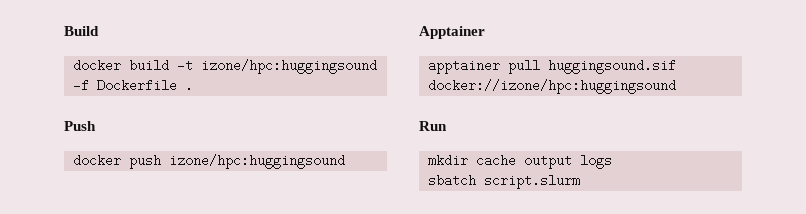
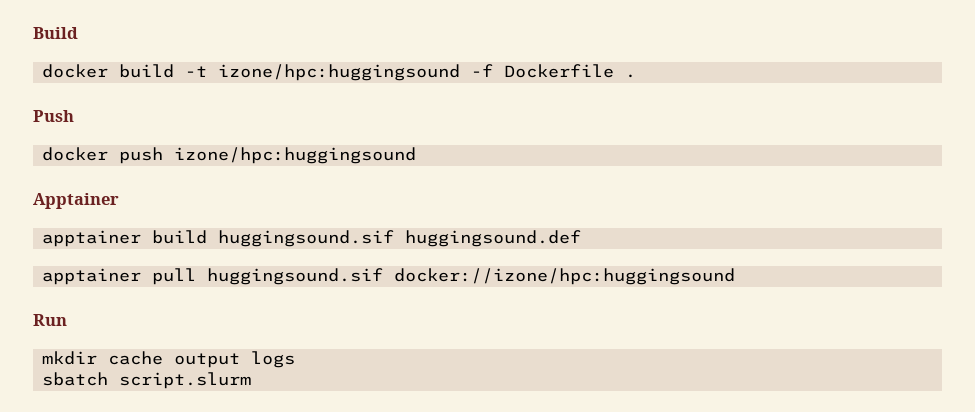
+ apptainer build huggingsound.sif huggingsound.def

